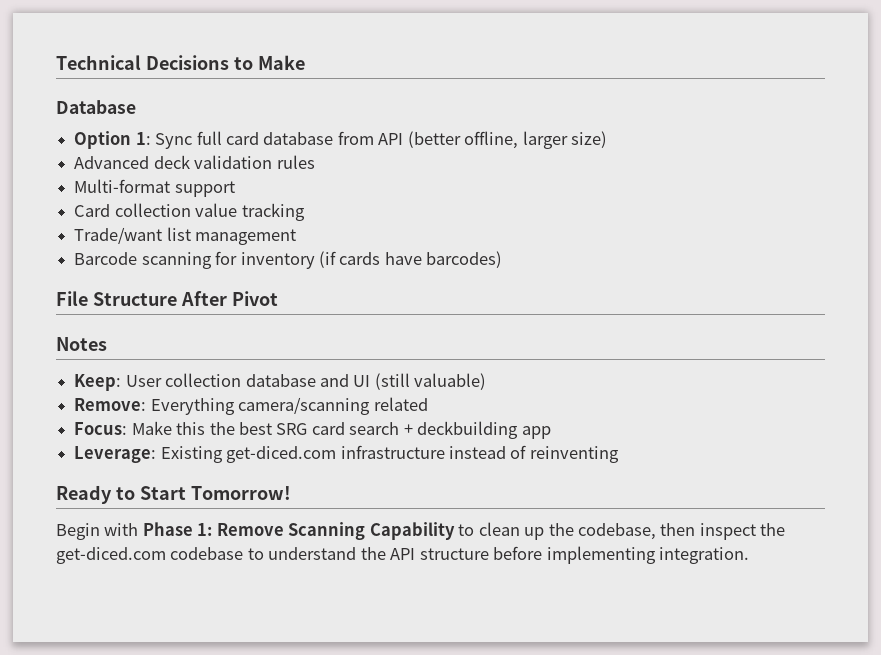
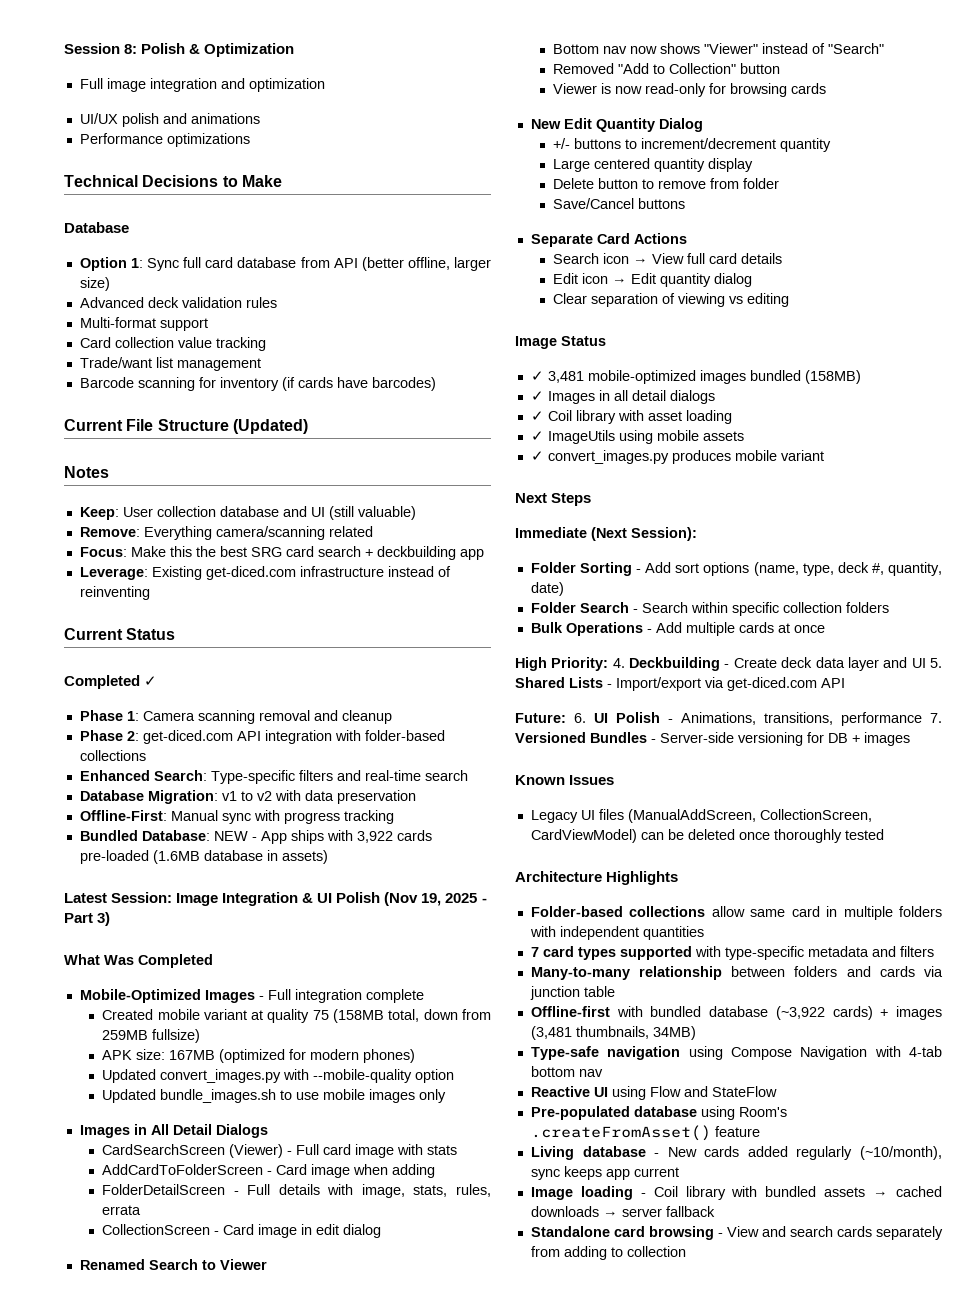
+ Session 8: Polish & Optimization
+ Full image integration and optimization
+ UI/UX polish and animations
+ Performance optimizations
- File Structure After Pivot
+ Current File Structure (Updated)
- Ready to Start Tomorrow!
- Begin with Phase 1: Remove Scanning Capability to clean up the codebase, then inspect the get-diced.com codebase to understand the API structure before implementing integration.
+ Current Status
+ Completed ✓
+ Phase 1: Camera scanning removal and cleanup
+ Phase 2: get-diced.com API integration with folder-based collections
+ Enhanced Search: Type-specific filters and real-time search
+ Database Migration: v1 to v2 with data preservation
+ Offline-First: Manual sync with progress tracking
+ Bundled Database: NEW - App ships with 3,922 cards pre-loaded (1.6MB database in assets)
+ Latest Session: Image Integration & UI Polish (Nov 19, 2025 - Part 3)
+ What Was Completed
+ Mobile-Optimized Images - Full integration complete
+ Created mobile variant at quality 75 (158MB total, down from 259MB fullsize)
+ APK size: 167MB (optimized for modern phones)
+ Updated convert_images.py with --mobile-quality option
+ Updated bundle_images.sh to use mobile images only
+ Images in All Detail Dialogs
+ CardSearchScreen (Viewer) - Full card image with stats
+ AddCardToFolderScreen - Card image when adding
+ FolderDetailScreen - Full details with image, stats, rules, errata
+ CollectionScreen - Card image in edit dialog
+ Renamed Search to Viewer
+ Bottom nav now shows "Viewer" instead of "Search"
+ Removed "Add to Collection" button
+ Viewer is now read-only for browsing cards
+ New Edit Quantity Dialog
+ +/- buttons to increment/decrement quantity
+ Large centered quantity display
+ Delete button to remove from folder
+ Save/Cancel buttons
+ Separate Card Actions
+ Search icon → View full card details
+ Edit icon → Edit quantity dialog
+ Clear separation of viewing vs editing
+ Image Status
+ ✓ 3,481 mobile-optimized images bundled (158MB)
+ ✓ Images in all detail dialogs
+ ✓ Coil library with asset loading
+ ✓ ImageUtils using mobile assets
+ ✓ convert_images.py produces mobile variant
+ Next Steps
+ Immediate (Next Session):
+ Folder Sorting - Add sort options (name, type, deck #, quantity, date)
+ Folder Search - Search within specific collection folders
+ Bulk Operations - Add multiple cards at once
+ High Priority: 4. Deckbuilding - Create deck data layer and UI 5. Shared Lists - Import/export via get-diced.com API
+ Future: 6. UI Polish - Animations, transitions, performance 7. Versioned Bundles - Server-side versioning for DB + images
+ Known Issues
+ Legacy UI files (ManualAddScreen, CollectionScreen, CardViewModel) can be deleted once thoroughly tested
+ Architecture Highlights
+ Folder-based collections allow same card in multiple folders with independent quantities
+ 7 card types supported with type-specific metadata and filters
+ Many-to-many relationship between folders and cards via junction table
+ Offline-first with bundled database (~3,922 cards) + images (3,481 thumbnails, 34MB)
+ Type-safe navigation using Compose Navigation with 4-tab bottom nav
+ Reactive UI using Flow and StateFlow
+ Pre-populated database using Room's .createFromAsset() feature
+ Living database - New cards added regularly (~10/month), sync keeps app current
+ Image loading - Coil library with bundled assets → cached downloads → server fallback
+ Standalone card browsing - View and search cards separately from adding to collection

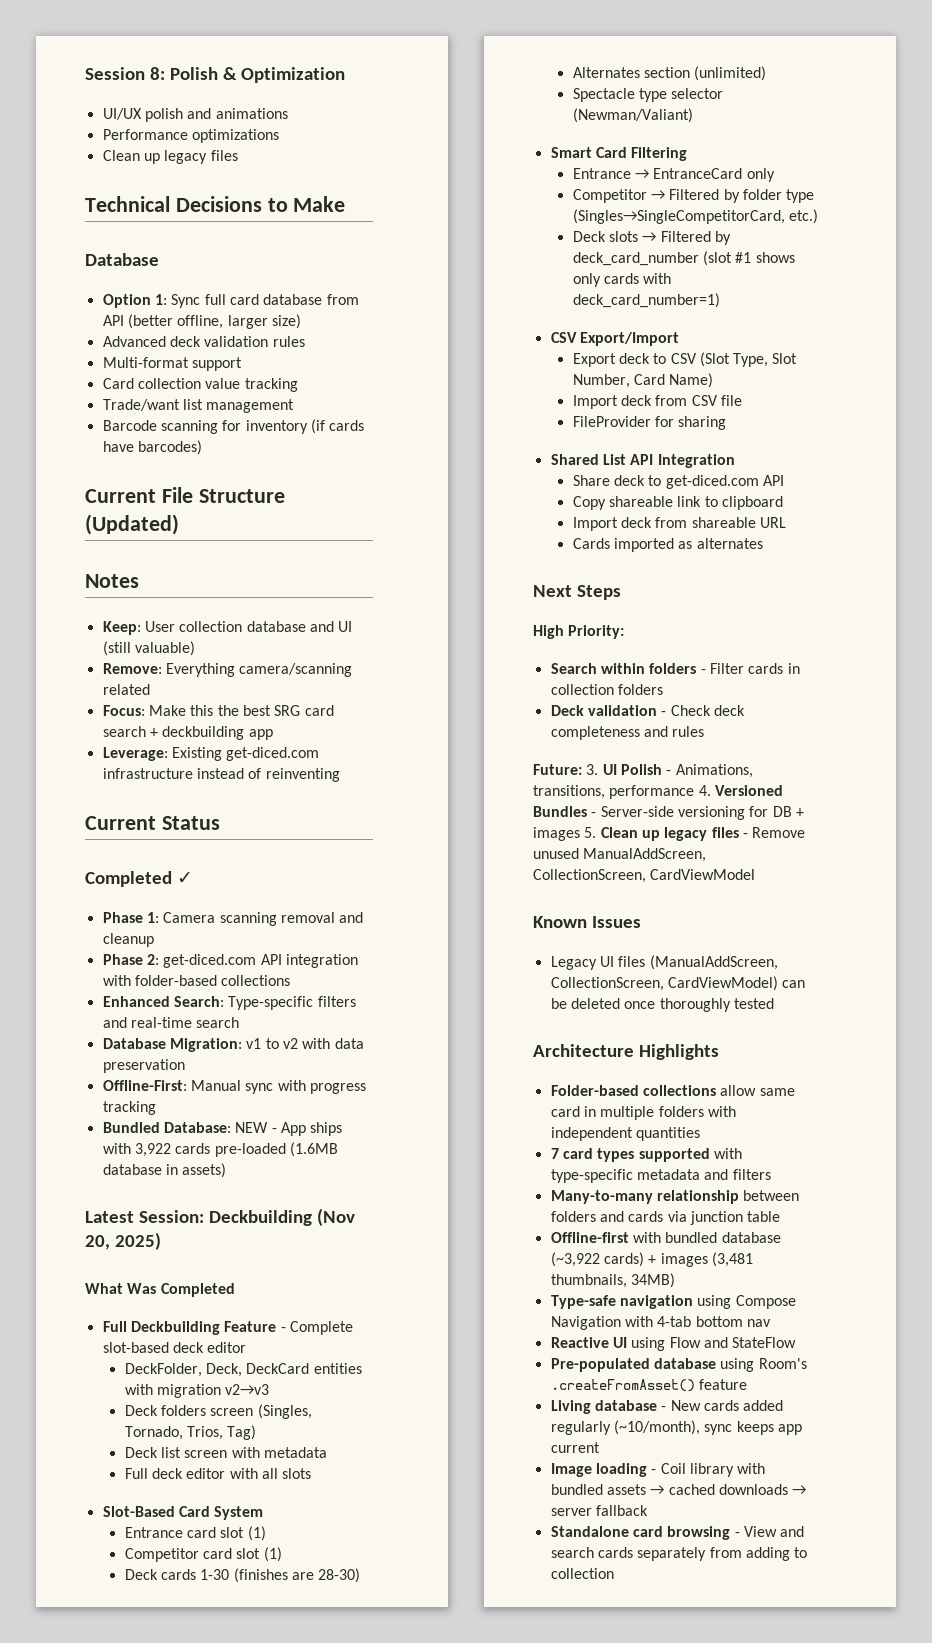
- Full image integration and optimization
  Performance optimizations
+ Clean up legacy files
- Latest Session: Image Integration & UI Polish (Nov 19, 2025 - Part 3)
+ Latest Session: Deckbuilding (Nov 20, 2025)
  What Was Completed
- Mobile-Optimized Images - Full integration complete
- Created mobile variant at quality 75 (158MB total, down from 259MB fullsize)
- APK size: 167MB (optimized for modern phones)
- Updated convert_images.py with --mobile-quality option
- Updated bundle_images.sh to use mobile images only
- Images in All Detail Dialogs
- CardSearchScreen (Viewer) - Full card image with stats
- AddCardToFolderScreen - Card image when adding
- FolderDetailScreen - Full details with image, stats, rules, errata
- CollectionScreen - Card image in edit dialog
- Renamed Search to Viewer
- Bottom nav now shows "Viewer" instead of "Search"
- Removed "Add to Collection" button
- Viewer is now read-only for browsing cards
- New Edit Quantity Dialog
- +/- buttons to increment/decrement quantity
- Large centered quantity display
- Delete button to remove from folder
- Save/Cancel buttons
- Separate Card Actions
- Search icon → View full card details
- Edit icon → Edit quantity dialog
- Clear separation of viewing vs editing
- Image Status
- ✓ 3,481 mobile-optimized images bundled (158MB)
- ✓ Images in all detail dialogs
- ✓ Coil library with asset loading
- ✓ ImageUtils using mobile assets
- ✓ convert_images.py produces mobile variant
+ Full Deckbuilding Feature - Complete slot-based deck editor
+ DeckFolder, Deck, DeckCard entities with migration v2→v3
+ Deck folders screen (Singles, Tornado, Trios, Tag)
+ Deck list screen with metadata
+ Full deck editor with all slots
+ Slot-Based Card System
+ Entrance card slot (1)
+ Competitor card slot (1)
+ Deck cards 1-30 (finishes are 28-30)
+ Alternates section (unlimited)
+ Spectacle type selector (Newman/Valiant)
+ Smart Card Filtering
+ Entrance → EntranceCard only
+ Competitor → Filtered by folder type (Singles→SingleCompetitorCard, etc.)
+ Deck slots → Filtered by deck_card_number (slot #1 shows only cards with deck_card_number=1)
+ CSV Export/Import
+ Export deck to CSV (Slot Type, Slot Number, Card Name)
+ Import deck from CSV file
+ FileProvider for sharing
+ Shared List API Integration
+ Share deck to get-diced.com API
+ Copy shareable link to clipboard
+ Import deck from shareable URL
+ Cards imported as alternates
  Next Steps
- Immediate (Next Session):
- Folder Sorting - Add sort options (name, type, deck #, quantity, date)
- Folder Search - Search within specific collection folders
- Bulk Operations - Add multiple cards at once
- High Priority: 4. Deckbuilding - Create deck data layer and UI 5. Shared Lists - Import/export via get-diced.com API
+ High Priority:
+ Search within folders - Filter cards in collection folders
+ Deck validation - Check deck completeness and rules
- Future: 6. UI Polish - Animations, transitions, performance 7. Versioned Bundles - Server-side versioning for DB + images
+ Future: 3. UI Polish - Animations, transitions, performance 4. Versioned Bundles - Server-side versioning for DB + images 5. Clean up legacy files - Remove unused ManualAddScreen, CollectionScreen, CardViewModel

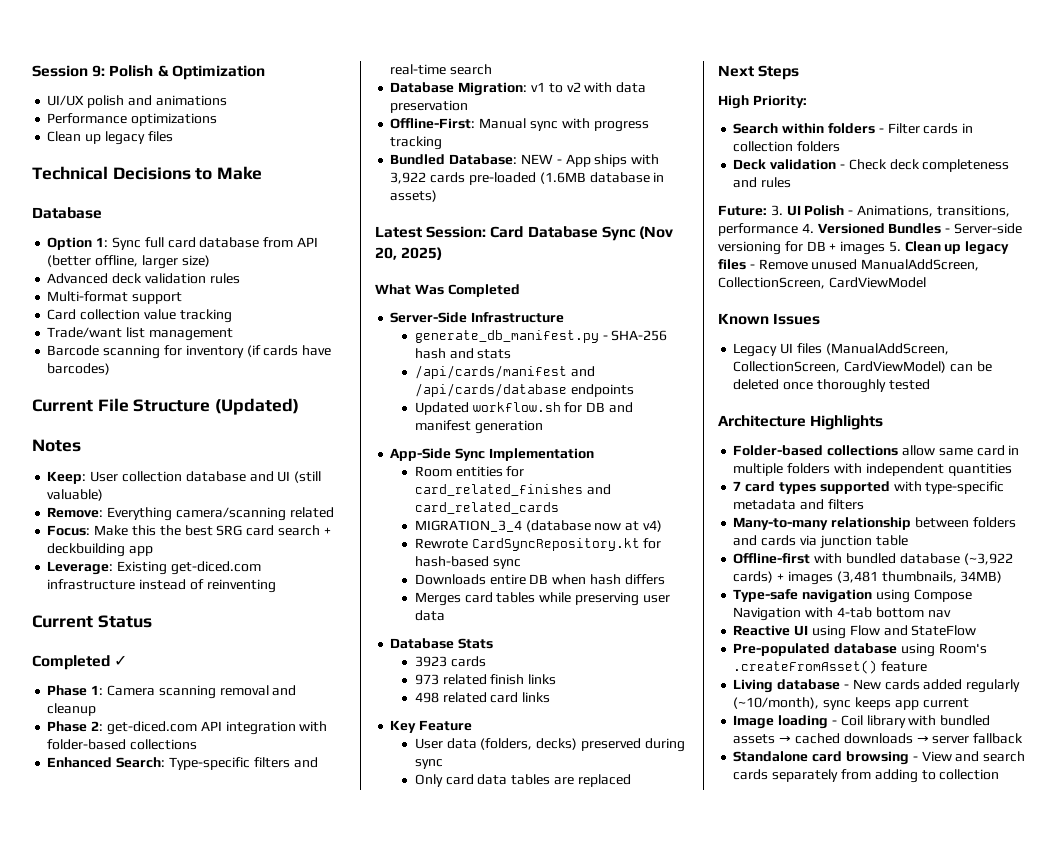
- Session 8: Polish & Optimization
+ Session 9: Polish & Optimization
- Latest Session: Deckbuilding (Nov 20, 2025)
+ Latest Session: Card Database Sync (Nov 20, 2025)
- Full Deckbuilding Feature - Complete slot-based deck editor
- DeckFolder, Deck, DeckCard entities with migration v2→v3
- Deck folders screen (Singles, Tornado, Trios, Tag)
- Deck list screen with metadata
- Full deck editor with all slots
- Slot-Based Card System
- Entrance card slot (1)
- Competitor card slot (1)
- Deck cards 1-30 (finishes are 28-30)
- Alternates section (unlimited)
- Spectacle type selector (Newman/Valiant)
- Smart Card Filtering
- Entrance → EntranceCard only
- Competitor → Filtered by folder type (Singles→SingleCompetitorCard, etc.)
- Deck slots → Filtered by deck_card_number (slot #1 shows only cards with deck_card_number=1)
- CSV Export/Import
- Export deck to CSV (Slot Type, Slot Number, Card Name)
- Import deck from CSV file
- FileProvider for sharing
- Shared List API Integration
- Share deck to get-diced.com API
- Copy shareable link to clipboard
- Import deck from shareable URL
- Cards imported as alternates
+ Server-Side Infrastructure
+ generate_db_manifest.py - SHA-256 hash and stats
+ /api/cards/manifest and /api/cards/database endpoints
+ Updated workflow.sh for DB and manifest generation
+ App-Side Sync Implementation
+ Room entities for card_related_finishes and card_related_cards
+ MIGRATION_3_4 (database now at v4)
+ Rewrote CardSyncRepository.kt for hash-based sync
+ Downloads entire DB when hash differs
+ Merges card tables while preserving user data
+ Database Stats
+ 3923 cards
+ 973 related finish links
+ 498 related card links
+ Key Feature
+ User data (folders, decks) preserved during sync
+ Only card data tables are replaced

